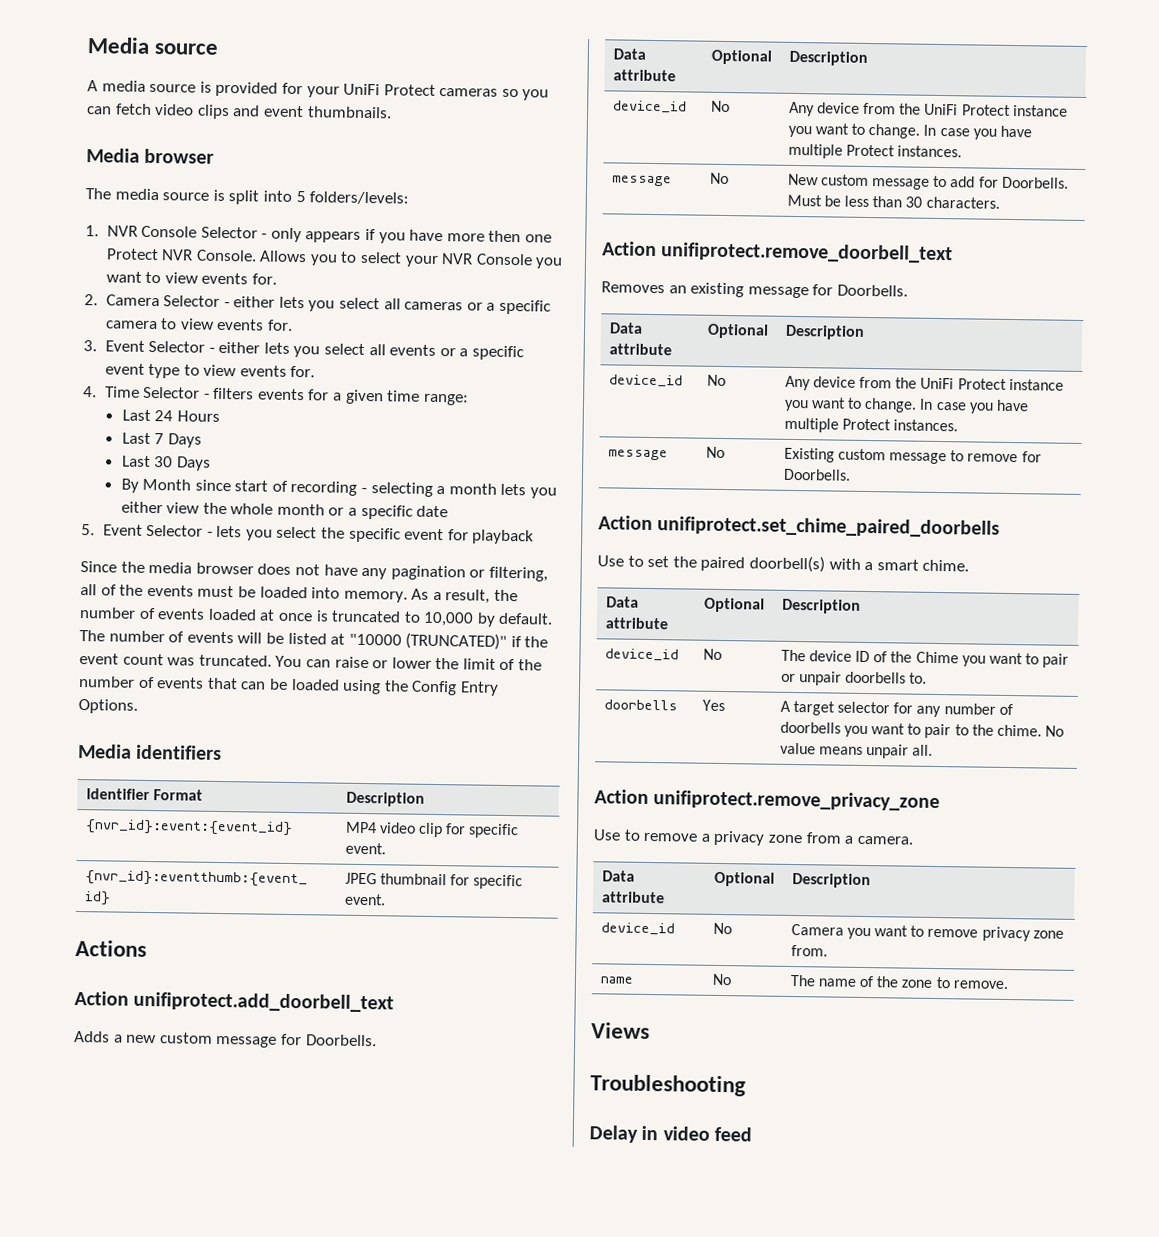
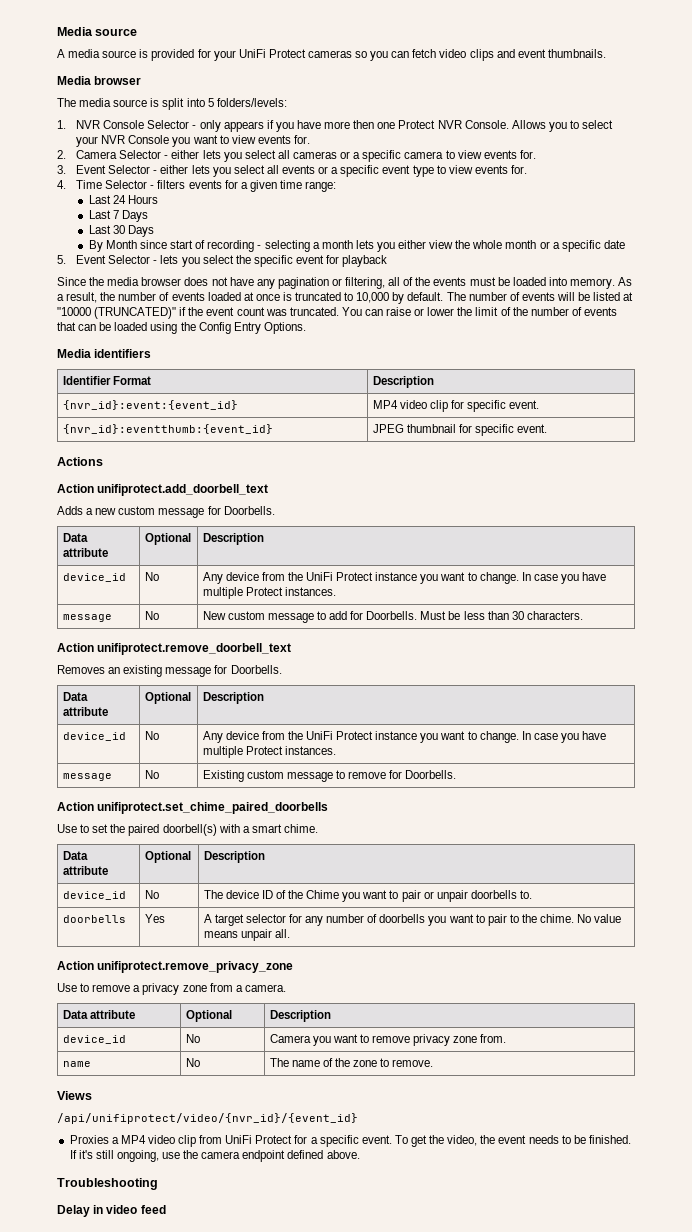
+ /api/unifiprotect/video/{nvr_id}/{event_id}
+ Proxies a MP4 video clip from UniFi Protect for a specific event. To get the video, the event needs to be finished. If it's still ongoing, use the camera endpoint defined above.

